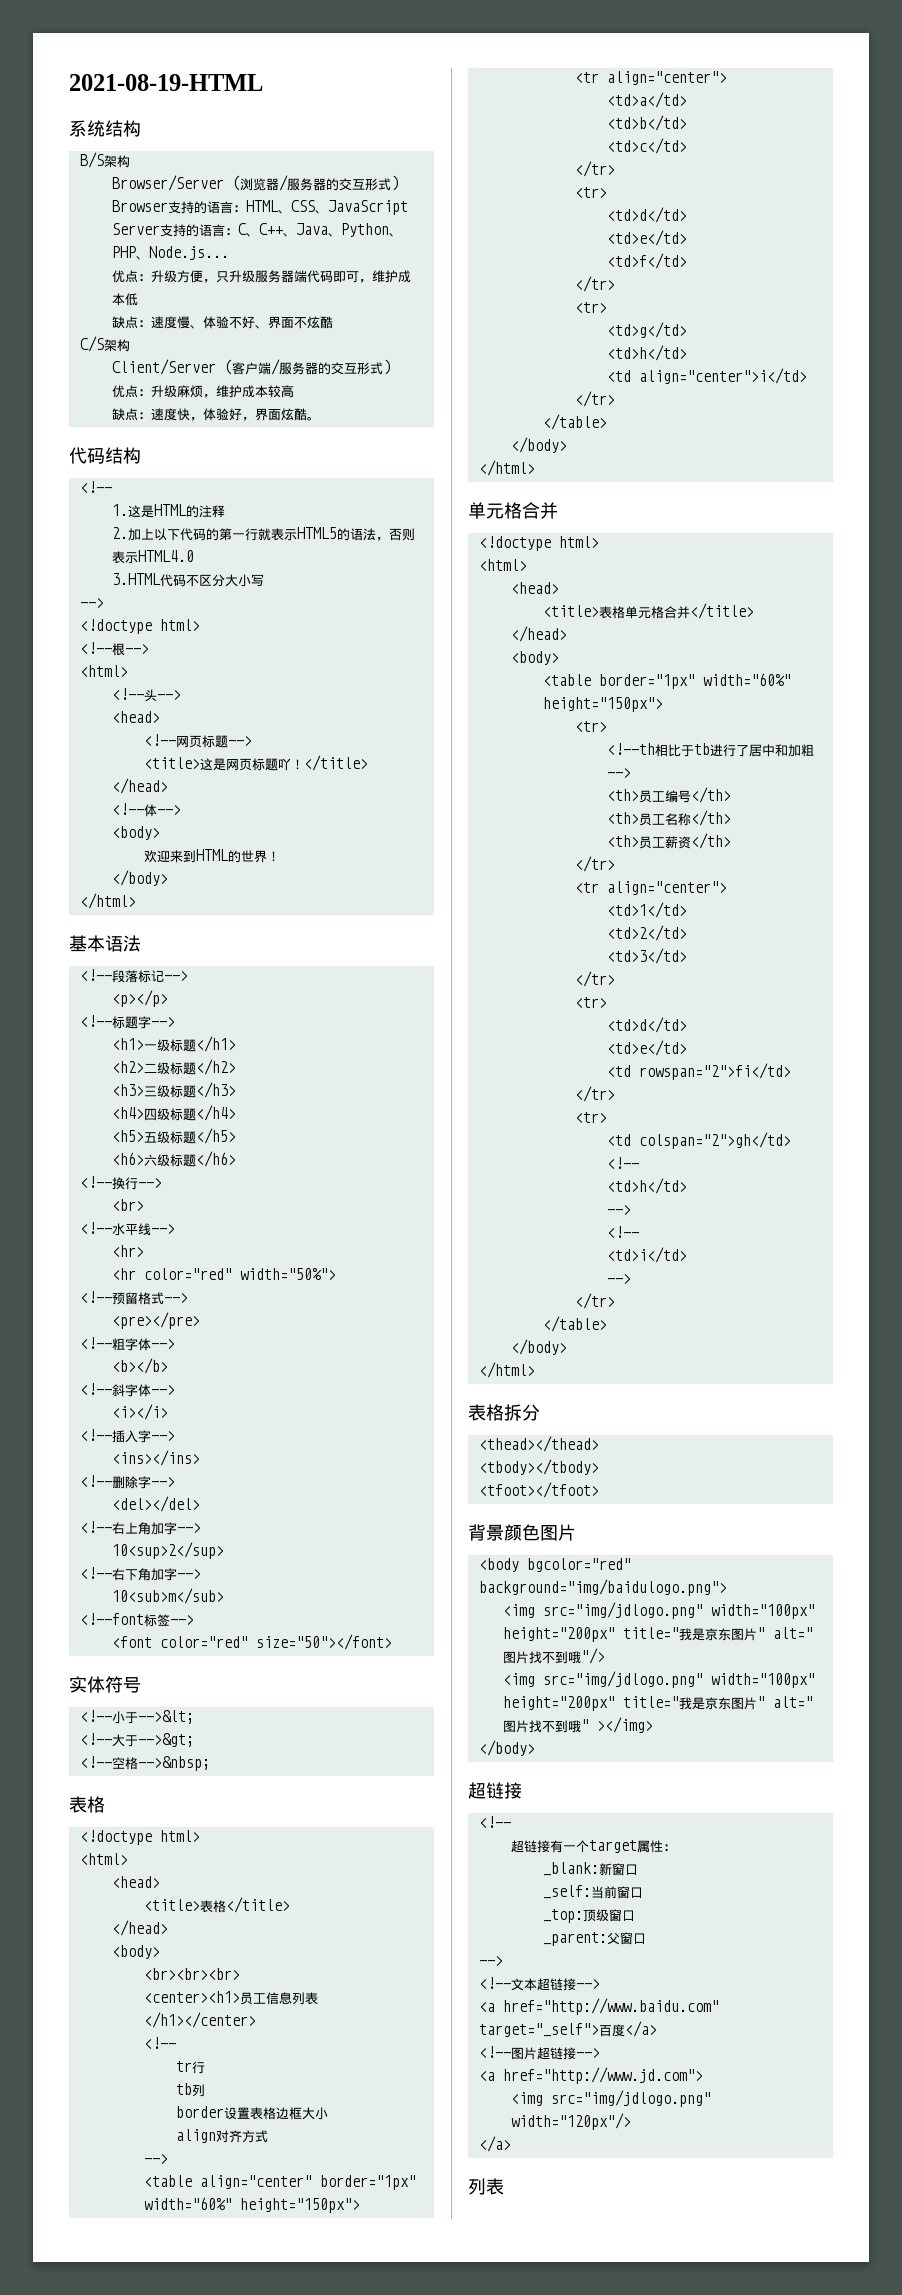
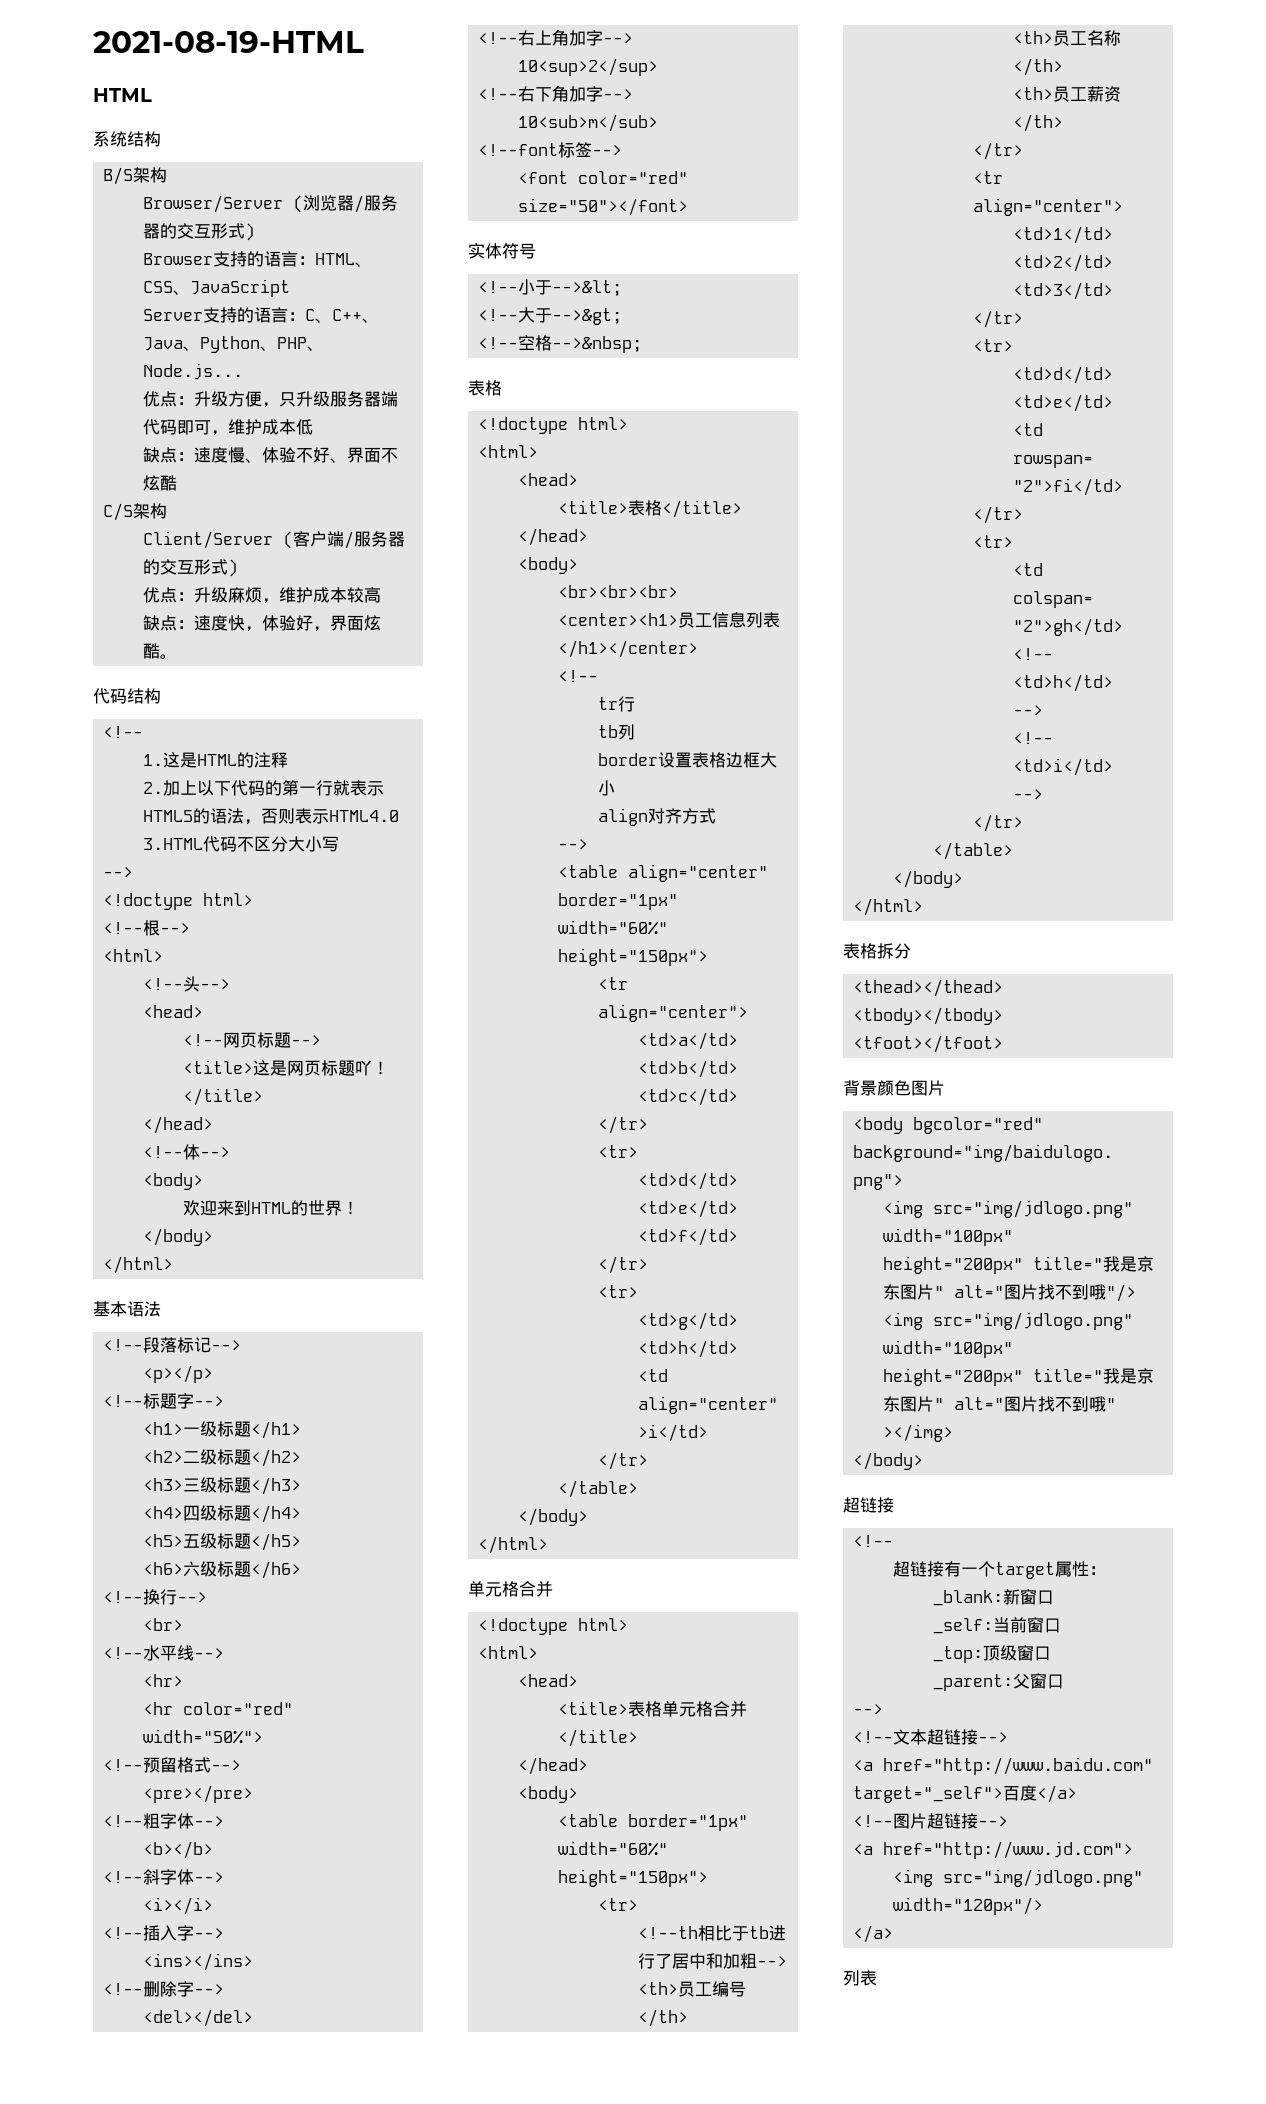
  2021-08-19-HTML
+ HTML

